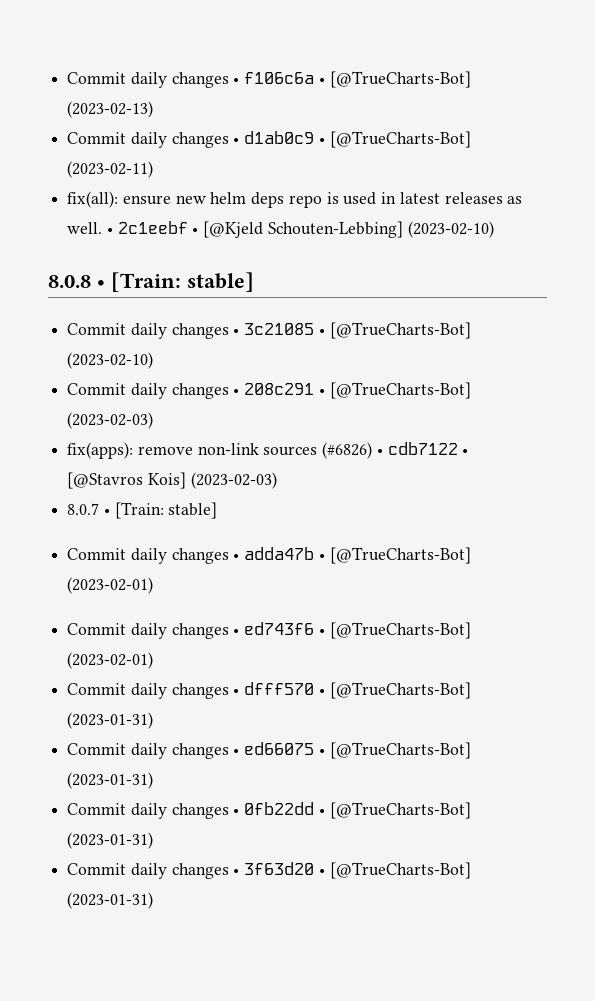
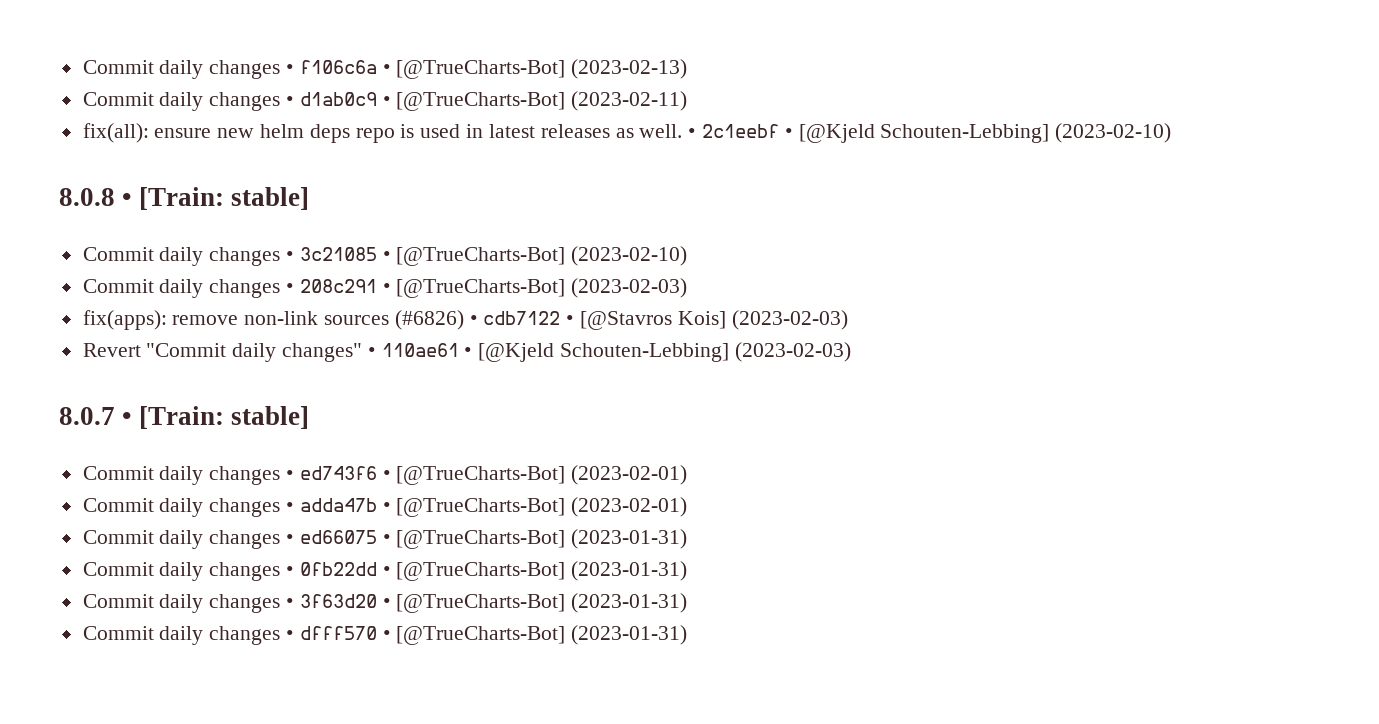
+ Revert "Commit daily changes" • 110ae61 • [@Kjeld Schouten-Lebbing] (2023-02-03)
  8.0.7 • [Train: stable]
- Commit daily changes • adda47b • [@TrueCharts-Bot] (2023-02-01)
- Commit daily changes • dfff570 • [@TrueCharts-Bot] (2023-01-31)
+ Commit daily changes • adda47b • [@TrueCharts-Bot] (2023-02-01)
+ Commit daily changes • dfff570 • [@TrueCharts-Bot] (2023-01-31)

